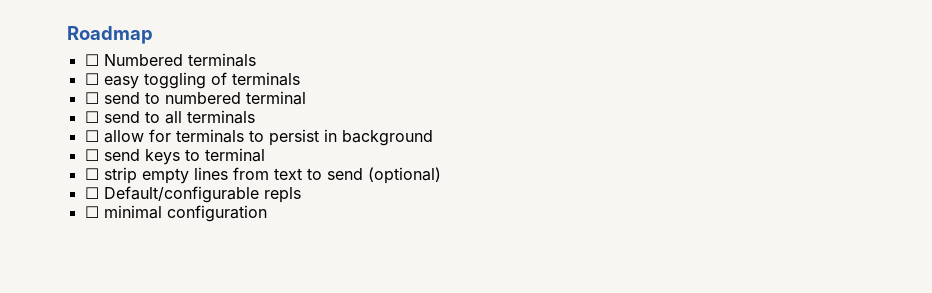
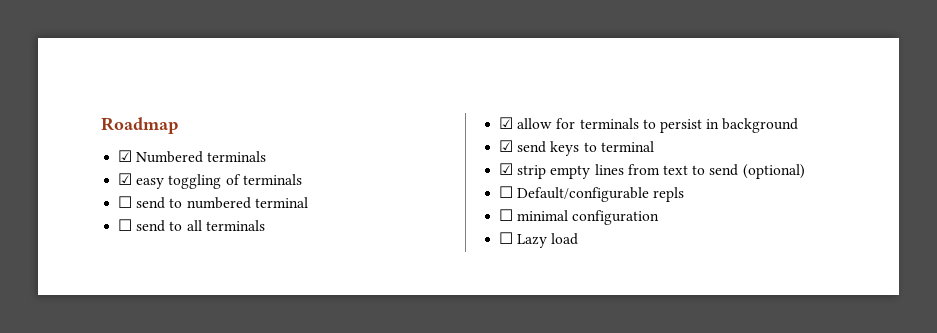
- ☐ Numbered terminals
+ ☑ Numbered terminals
- ☐ easy toggling of terminals
+ ☑ easy toggling of terminals
- ☐ allow for terminals to persist in background
+ ☑ allow for terminals to persist in background
- ☐ send keys to terminal
+ ☑ send keys to terminal
- ☐ strip empty lines from text to send (optional)
+ ☑ strip empty lines from text to send (optional)
+ ☐ Lazy load

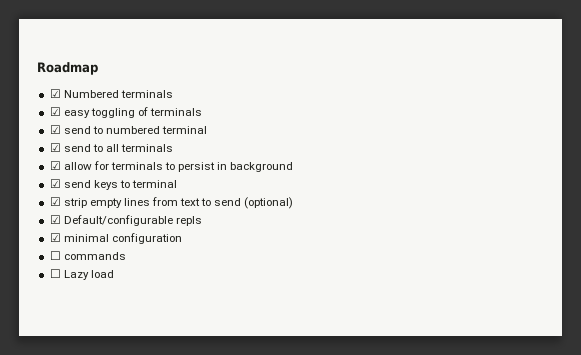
- ☐ send to numbered terminal
+ ☑ send to numbered terminal
- ☐ send to all terminals
+ ☑ send to all terminals
- ☐ Default/configurable repls
+ ☑ Default/configurable repls
- ☐ minimal configuration
+ ☑ minimal configuration
+ ☐ commands

